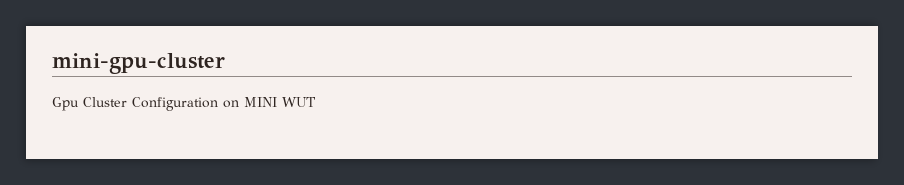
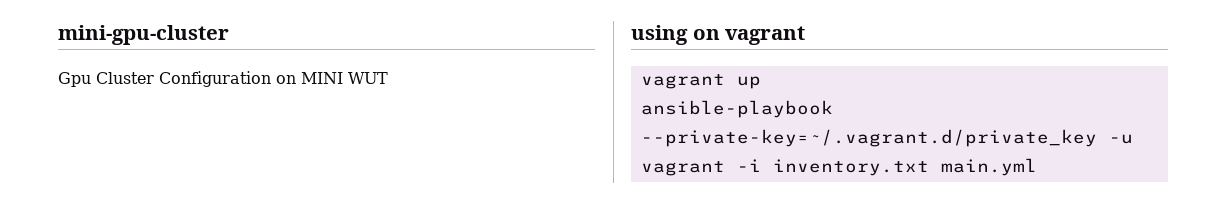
+ using on vagrant
+ vagrant up
+ ansible-playbook --private-key=~/.vagrant.d/private_key -u vagrant -i inventory.txt main.yml

